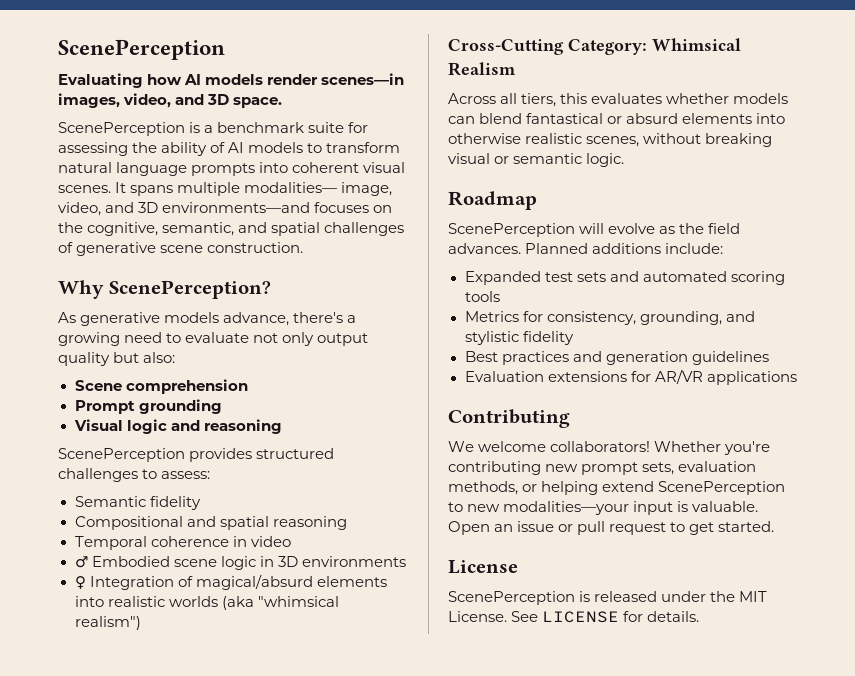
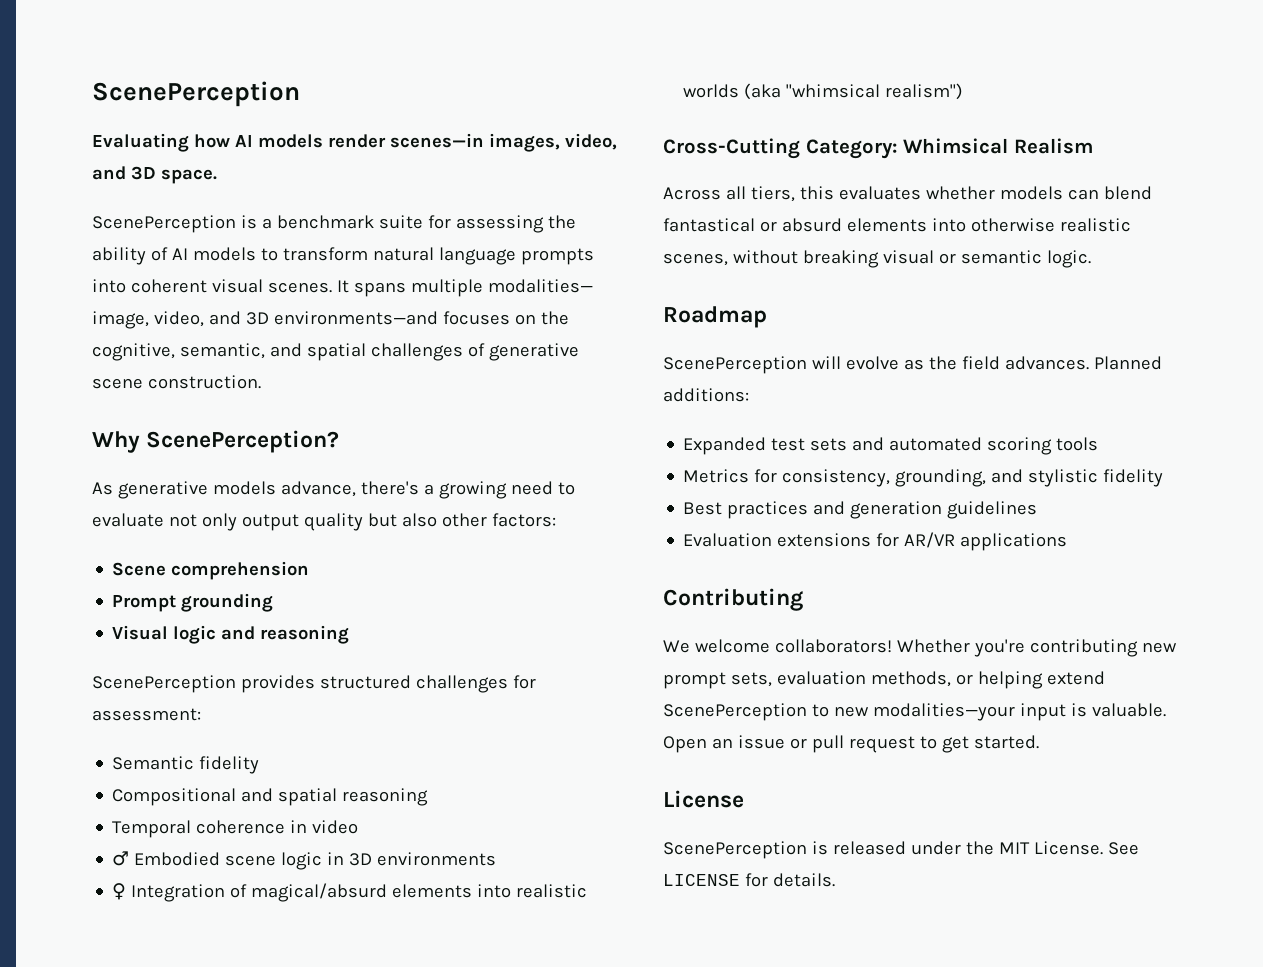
- As generative models advance, there's a growing need to evaluate not only output quality but also:
+ As generative models advance, there's a growing need to evaluate not only output quality but also other factors:
- ScenePerception provides structured challenges to assess:
+ ScenePerception provides structured challenges for assessment:
- Planned additions include:
+ Planned additions:

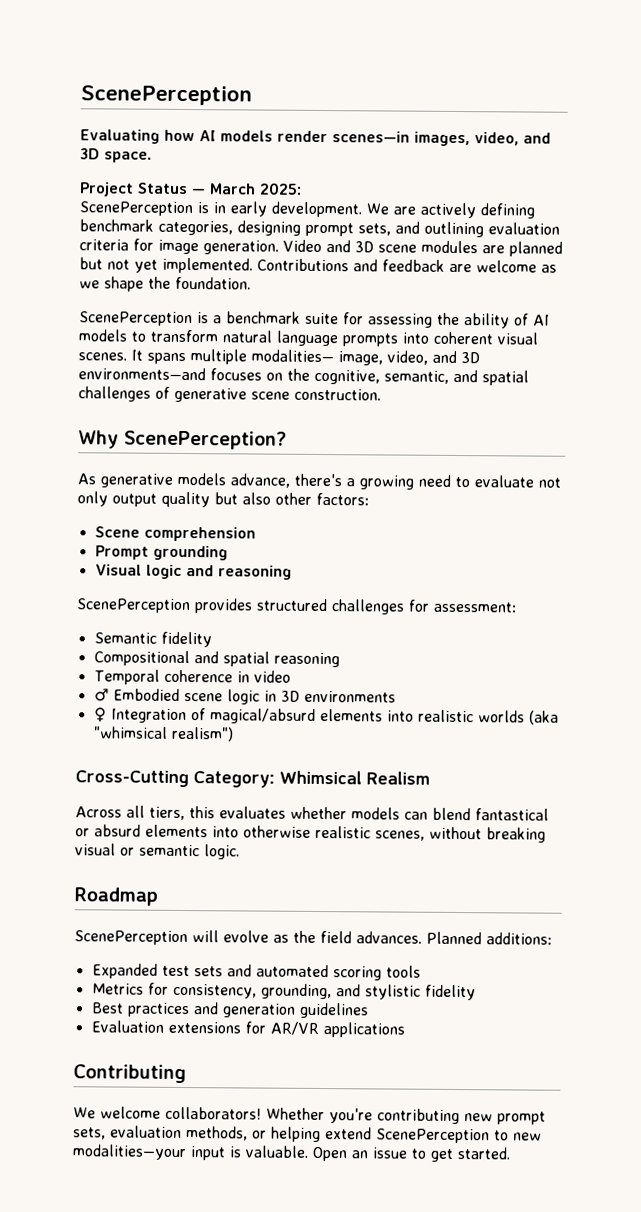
+ Project Status — March 2025:
+ ScenePerception is in early development. We are actively defining benchmark categories, designing prompt sets, and outlining evaluation criteria for image generation. Video and 3D scene modules are planned but not yet implemented. Contributions and feedback are welcome as we shape the foundation.
- Open an issue or pull request to get started.
+ Open an issue to get started.
- License
- ScenePerception is released under the MIT License. See LICENSE for details.

